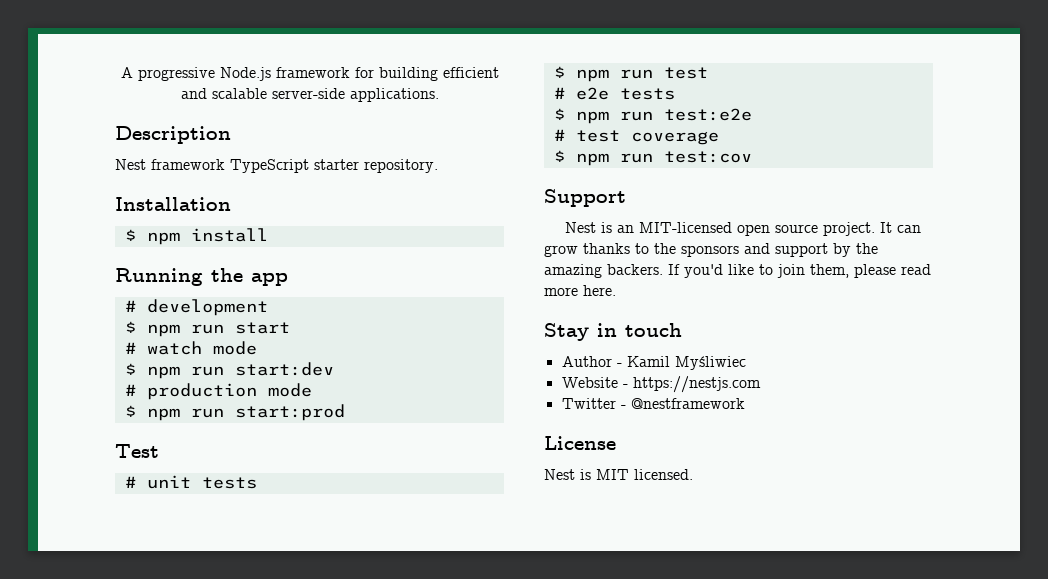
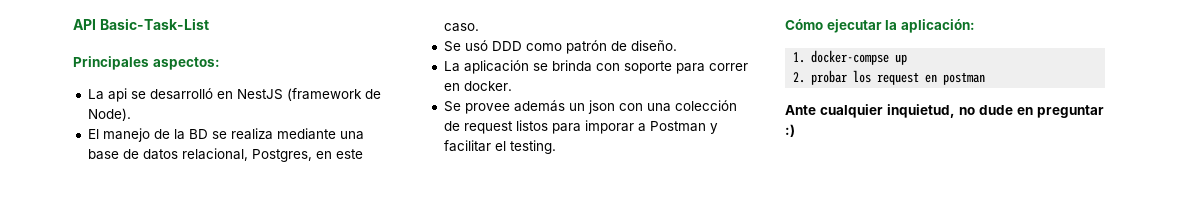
- A progressive Node.js framework for building efficient and scalable server-side applications.
- Description
- Nest framework TypeScript starter repository.
- Installation
- $ npm install
- Running the app
- # development
- $ npm run start
- # watch mode
- $ npm run start:dev
- # production mode
- $ npm run start:prod
- Test
- # unit tests
- $ npm run test
- # e2e tests
- $ npm run test:e2e
- # test coverage
- $ npm run test:cov
- Support
- Nest is an MIT-licensed open source project. It can grow thanks to the sponsors and support by the amazing backers. If you'd like to join them, please read more here.
- Stay in touch
- Author - Kamil Myśliwiec
- Website - https://nestjs.com
- Twitter - @nestframework
- License
- Nest is MIT licensed.
+ API Basic-Task-List
+ Principales aspectos:
+ La api se desarrolló en NestJS (framework de Node).
+ El manejo de la BD se realiza mediante una base de datos relacional, Postgres, en este caso.
+ Se usó DDD como patrón de diseño.
+ La aplicación se brinda con soporte para correr en docker.
+ Se provee además un json con una colección de request listos para imporar a Postman y facilitar el testing.
+ Cómo ejecutar la aplicación:
+ 1. docker-compse up
+ 2. probar los request en postman
+ Ante cualquier inquietud, no dude en preguntar :)

